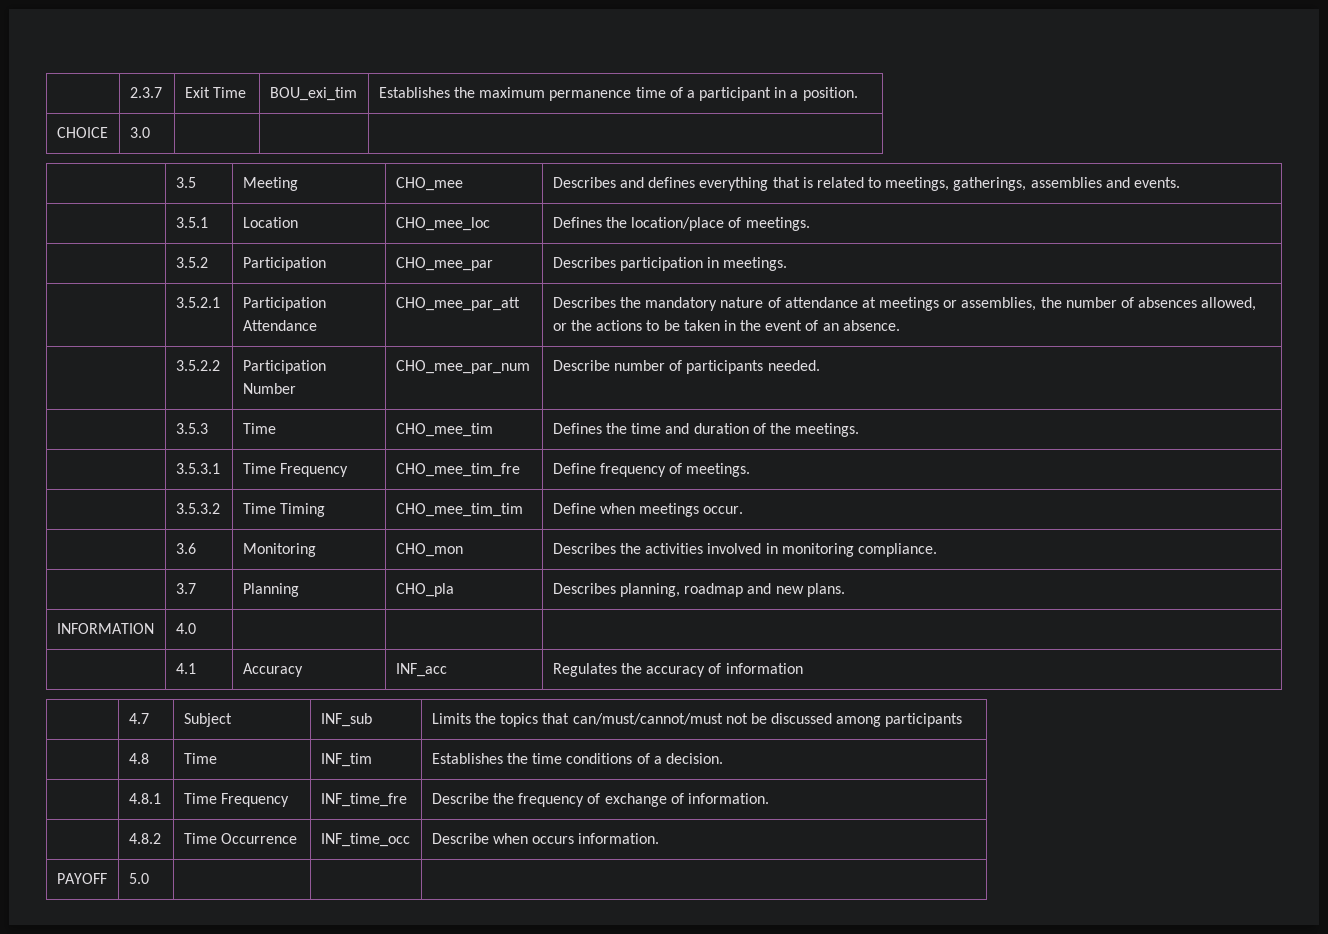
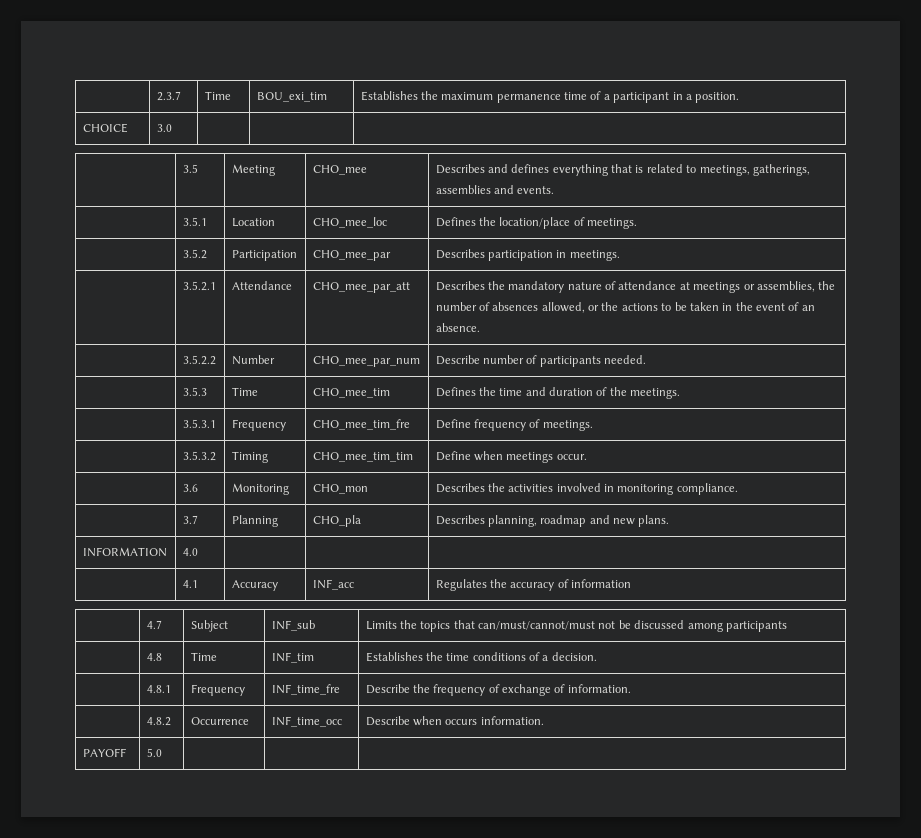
- | 2.3.7 | Exit Time | BOU_exi_tim | Establishes the maximum permanence time of a participant in a position.
+ | 2.3.7 | Time | BOU_exi_tim | Establishes the maximum permanence time of a participant in a position.
- | 3.5.2.1 | Participation Attendance | CHO_mee_par_att | Describes the mandatory nature of attendance at meetings or assemblies, the number of absences allowed, or the actions to be taken in the event of an absence.
+ | 3.5.2.1 | Attendance | CHO_mee_par_att | Describes the mandatory nature of attendance at meetings or assemblies, the number of absences allowed, or the actions to be taken in the event of an absence.
- | 3.5.2.2 | Participation Number | CHO_mee_par_num | Describe number of participants needed.
+ | 3.5.2.2 | Number | CHO_mee_par_num | Describe number of participants needed.
- | 3.5.3.1 | Time Frequency | CHO_mee_tim_fre | Define frequency of meetings.
+ | 3.5.3.1 | Frequency | CHO_mee_tim_fre | Define frequency of meetings.
- | 3.5.3.2 | Time Timing | CHO_mee_tim_tim | Define when meetings occur.
+ | 3.5.3.2 | Timing | CHO_mee_tim_tim | Define when meetings occur.
- | 4.8.1 | Time Frequency | INF_time_fre | Describe the frequency of exchange of information.
+ | 4.8.1 | Frequency | INF_time_fre | Describe the frequency of exchange of information.
- | 4.8.2 | Time Occurrence | INF_time_occ | Describe when occurs information.
+ | 4.8.2 | Occurrence | INF_time_occ | Describe when occurs information.

